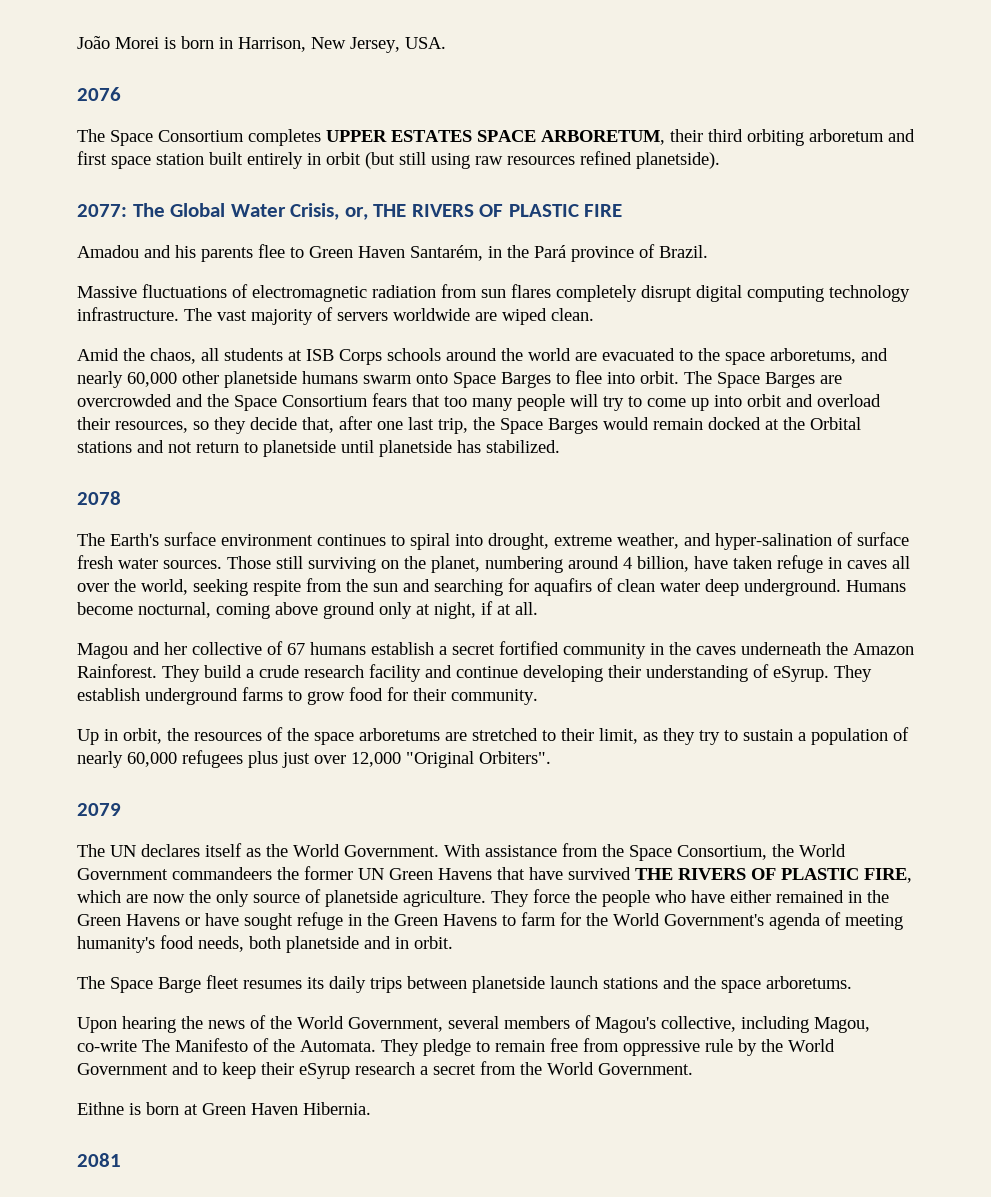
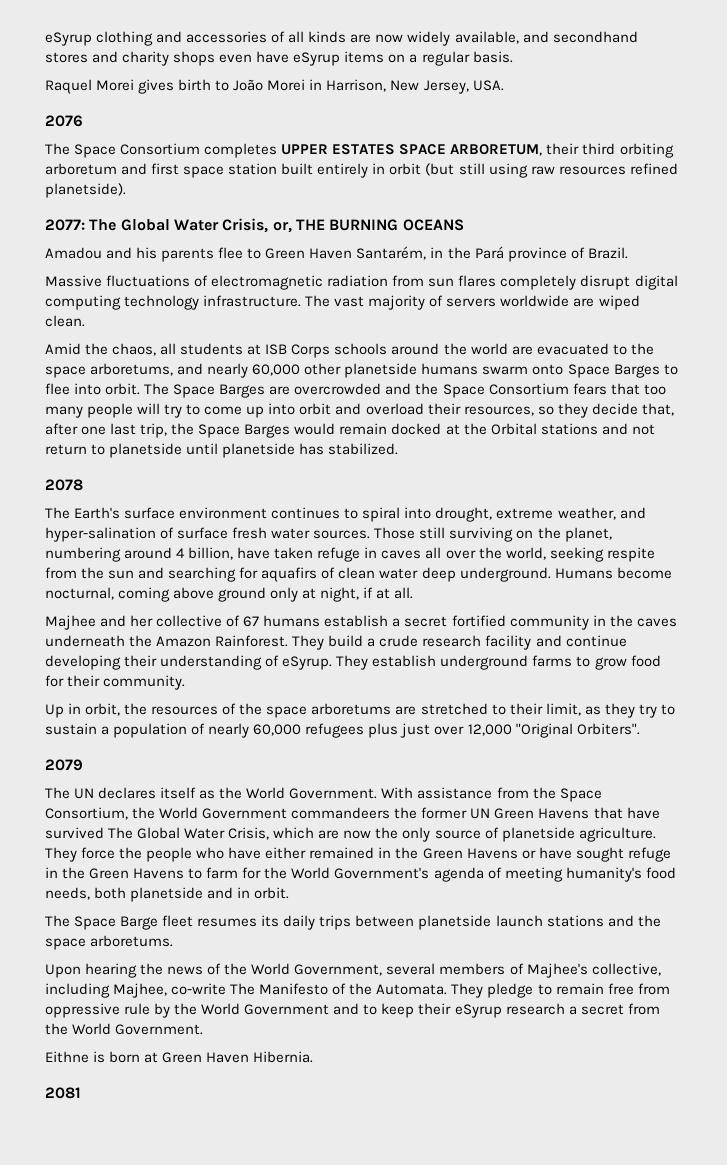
- João Morei is born in Harrison, New Jersey, USA.
+ eSyrup clothing and accessories of all kinds are now widely available, and secondhand stores and charity shops even have eSyrup items on a regular basis.
+ Raquel Morei gives birth to João Morei in Harrison, New Jersey, USA.
- 2077: The Global Water Crisis, or, THE RIVERS OF PLASTIC FIRE
+ 2077: The Global Water Crisis, or, THE BURNING OCEANS
- Magou and her collective of 67 humans establish a secret fortified community in the caves underneath the Amazon Rainforest.
+ Majhee and her collective of 67 humans establish a secret fortified community in the caves underneath the Amazon Rainforest.
- With assistance from the Space Consortium, the World Government commandeers the former UN Green Havens that have survived THE RIVERS OF PLASTIC FIRE, which are now the only source of planetside agriculture.
+ With assistance from the Space Consortium, the World Government commandeers the former UN Green Havens that have survived The Global Water Crisis, which are now the only source of planetside agriculture.
- Upon hearing the news of the World Government, several members of Magou's collective, including Magou, co-write The Manifesto of the Automata.
+ Upon hearing the news of the World Government, several members of Majhee's collective, including Majhee, co-write The Manifesto of the Automata.

